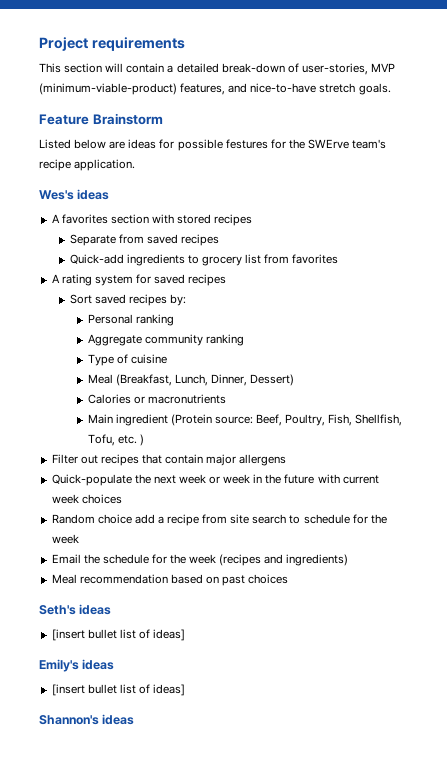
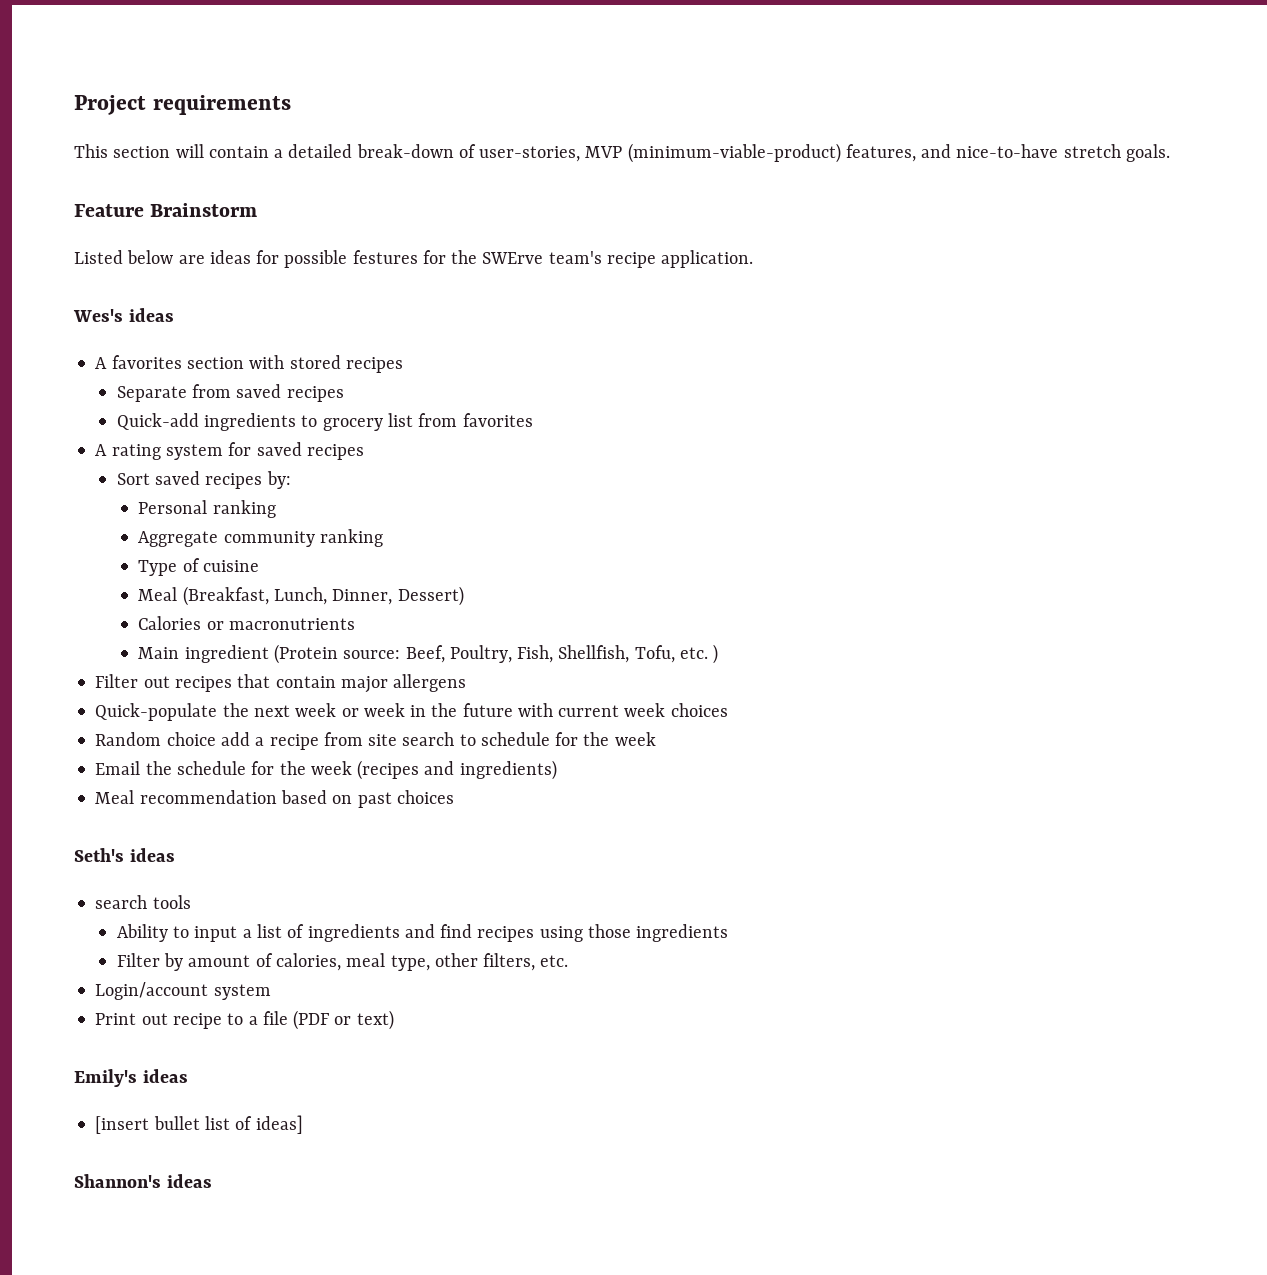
  Seth's ideas
- [insert bullet list of ideas]
+ search tools
+ Ability to input a list of ingredients and find recipes using those ingredients
+ Filter by amount of calories, meal type, other filters, etc.
+ Login/account system
+ Print out recipe to a file (PDF or text)

